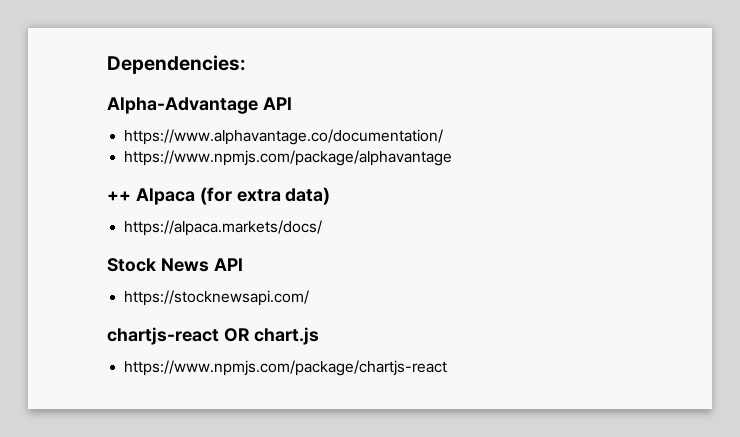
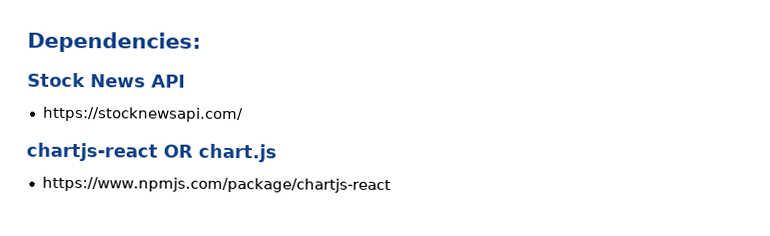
- Alpha-Advantage API
- https://www.alphavantage.co/documentation/
- https://www.npmjs.com/package/alphavantage
- ++ Alpaca (for extra data)
- https://alpaca.markets/docs/

